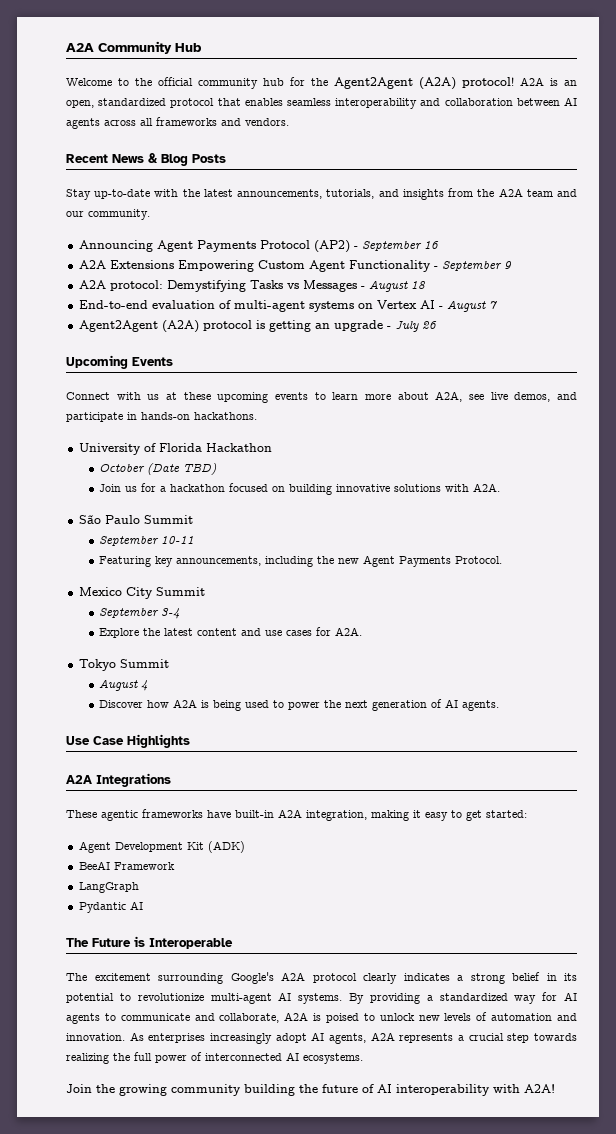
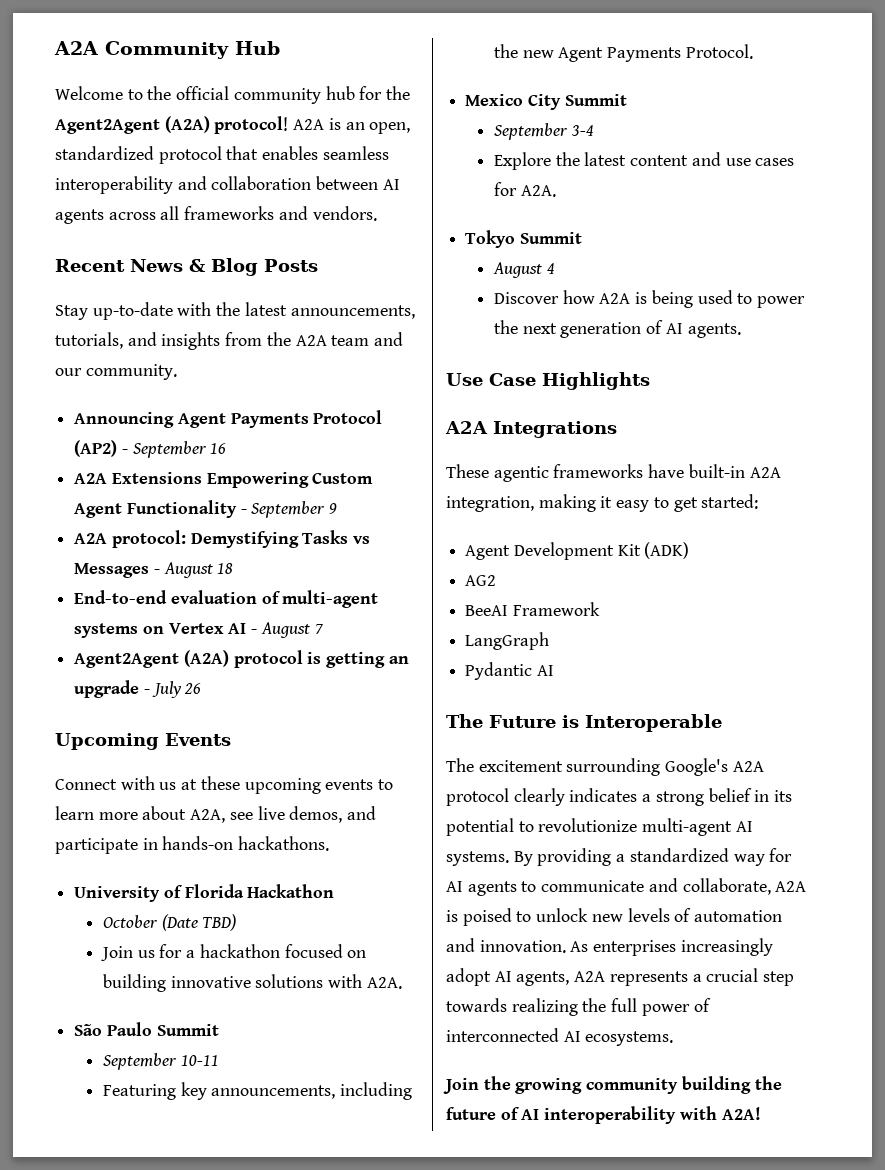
+ AG2

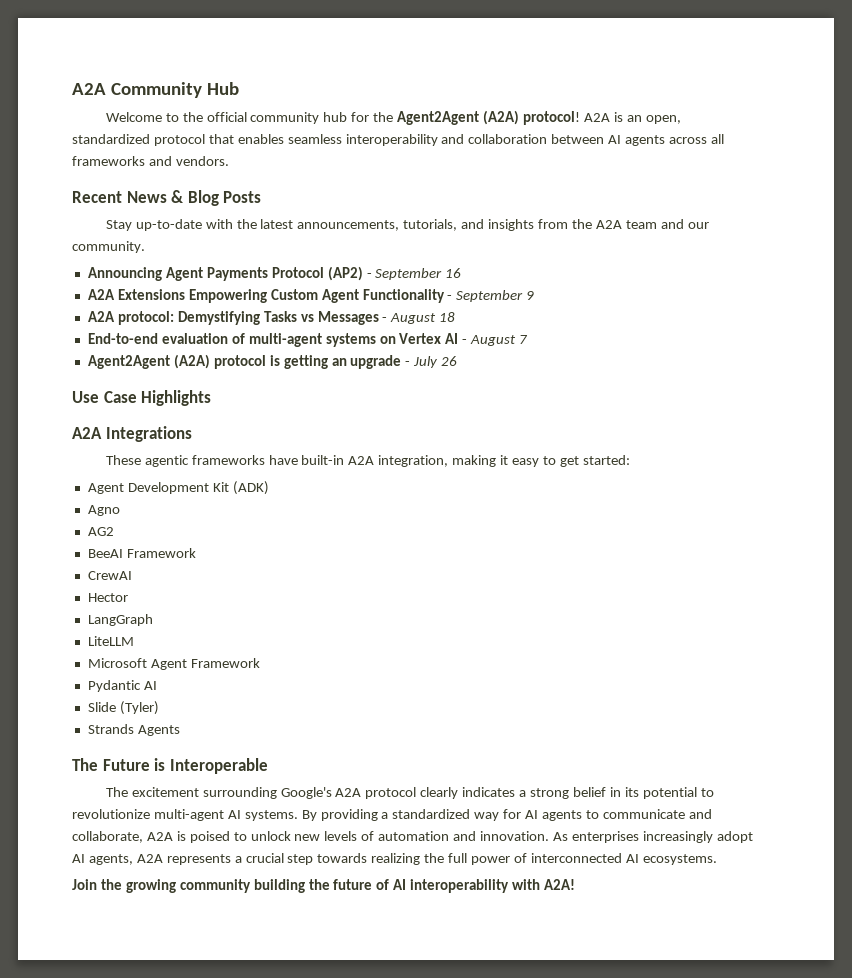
- Upcoming Events
- Connect with us at these upcoming events to learn more about A2A, see live demos, and participate in hands-on hackathons.
- University of Florida Hackathon
- October (Date TBD)
- Join us for a hackathon focused on building innovative solutions with A2A.
- São Paulo Summit
- September 10-11
- Featuring key announcements, including the new Agent Payments Protocol.
- Mexico City Summit
- September 3-4
- Explore the latest content and use cases for A2A.
- Tokyo Summit
- August 4
- Discover how A2A is being used to power the next generation of AI agents.
+ Agno
+ CrewAI
+ Hector
+ LiteLLM
+ Microsoft Agent Framework
  Pydantic AI
+ Slide (Tyler)
+ Strands Agents

